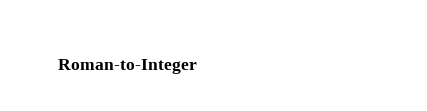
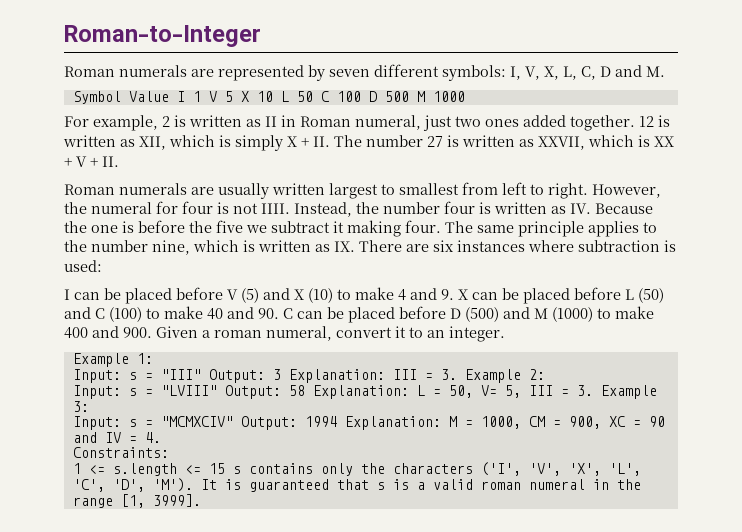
+ Roman numerals are represented by seven different symbols: I, V, X, L, C, D and M.
+ Symbol Value I 1 V 5 X 10 L 50 C 100 D 500 M 1000
+ For example, 2 is written as II in Roman numeral, just two ones added together. 12 is written as XII, which is simply X + II. The number 27 is written as XXVII, which is XX + V + II.
+ Roman numerals are usually written largest to smallest from left to right. However, the numeral for four is not IIII. Instead, the number four is written as IV. Because the one is before the five we subtract it making four. The same principle applies to the number nine, which is written as IX. There are six instances where subtraction is used:
+ I can be placed before V (5) and X (10) to make 4 and 9. X can be placed before L (50) and C (100) to make 40 and 90. C can be placed before D (500) and M (1000) to make 400 and 900. Given a roman numeral, convert it to an integer.
+ Example 1:
+ Input: s = "III" Output: 3 Explanation: III = 3. Example 2:
+ Input: s = "LVIII" Output: 58 Explanation: L = 50, V= 5, III = 3. Example 3:
+ Input: s = "MCMXCIV" Output: 1994 Explanation: M = 1000, CM = 900, XC = 90 and IV = 4.
+ Constraints:
+ 1 <= s.length <= 15 s contains only the characters ('I', 'V', 'X', 'L', 'C', 'D', 'M'). It is guaranteed that s is a valid roman numeral in the range [1, 3999].

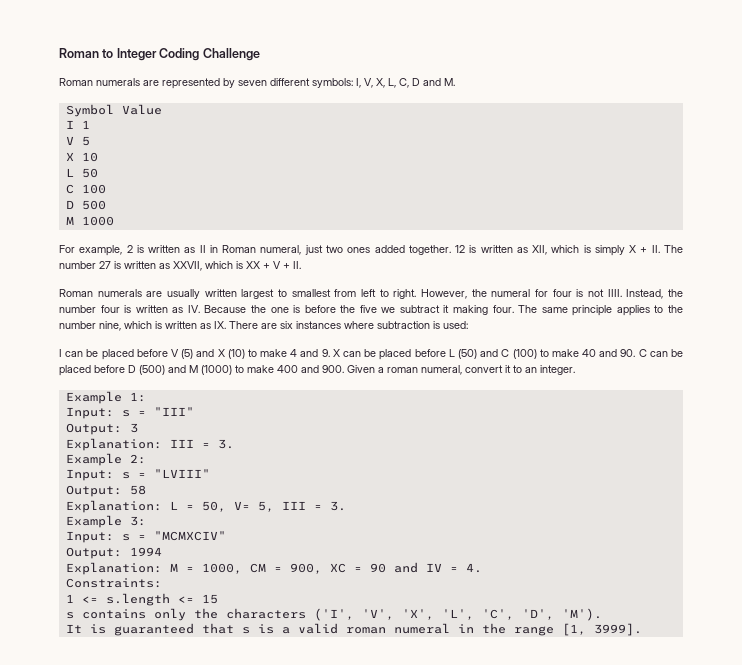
- Roman-to-Integer
+ Roman to Integer Coding Challenge
- Symbol Value I 1 V 5 X 10 L 50 C 100 D 500 M 1000
+ Symbol Value
+ I 1
+ V 5
+ X 10
+ L 50
+ C 100
+ D 500
+ M 1000
- Input: s = "III" Output: 3 Explanation: III = 3. Example 2:
+ Input: s = "III"
+ Output: 3
+ Explanation: III = 3.
+ Example 2:
- Input: s = "LVIII" Output: 58 Explanation: L = 50, V= 5, III = 3. Example 3:
+ Input: s = "LVIII"
+ Output: 58
+ Explanation: L = 50, V= 5, III = 3.
+ Example 3:
- Input: s = "MCMXCIV" Output: 1994 Explanation: M = 1000, CM = 900, XC = 90 and IV = 4.
+ Input: s = "MCMXCIV"
+ Output: 1994
+ Explanation: M = 1000, CM = 900, XC = 90 and IV = 4.
- 1 <= s.length <= 15 s contains only the characters ('I', 'V', 'X', 'L', 'C', 'D', 'M'). It is guaranteed that s is a valid roman numeral in the range [1, 3999].
+ 1 <= s.length <= 15
+ s contains only the characters ('I', 'V', 'X', 'L', 'C', 'D', 'M').
+ It is guaranteed that s is a valid roman numeral in the range [1, 3999].

